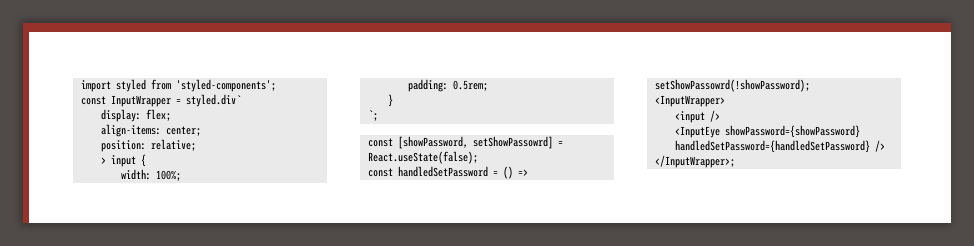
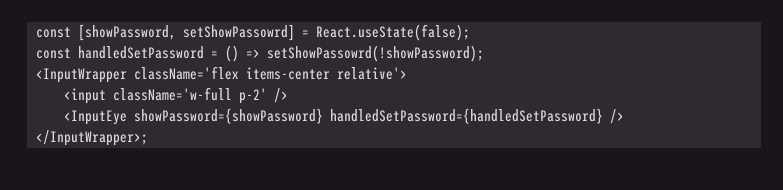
- import styled from 'styled-components';
- const InputWrapper = styled.div`
- display: flex;
- align-items: center;
- position: relative;
- > input {
- width: 100%;
- padding: 0.5rem;
- }
- `;
- <InputWrapper>
+ <InputWrapper className='flex items-center relative'>
- <input />
+ <input className='w-full p-2' />

